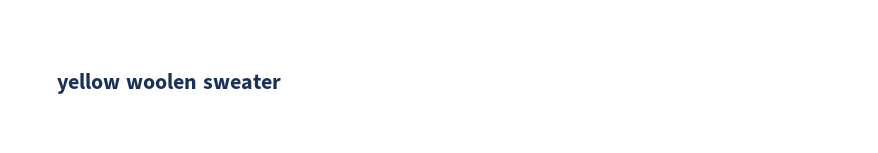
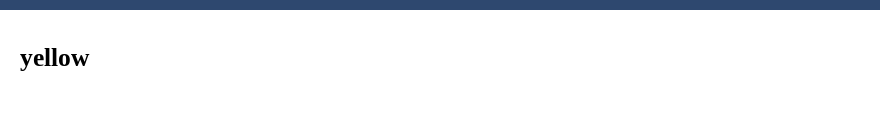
- yellow woolen sweater
+ yellow

